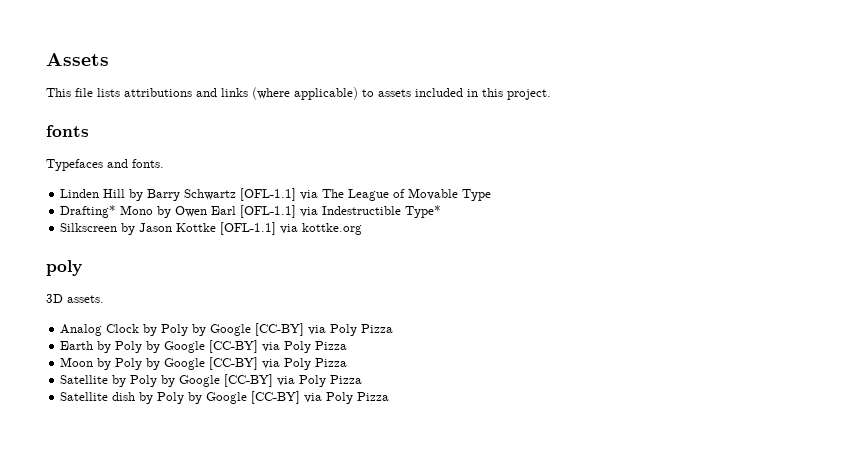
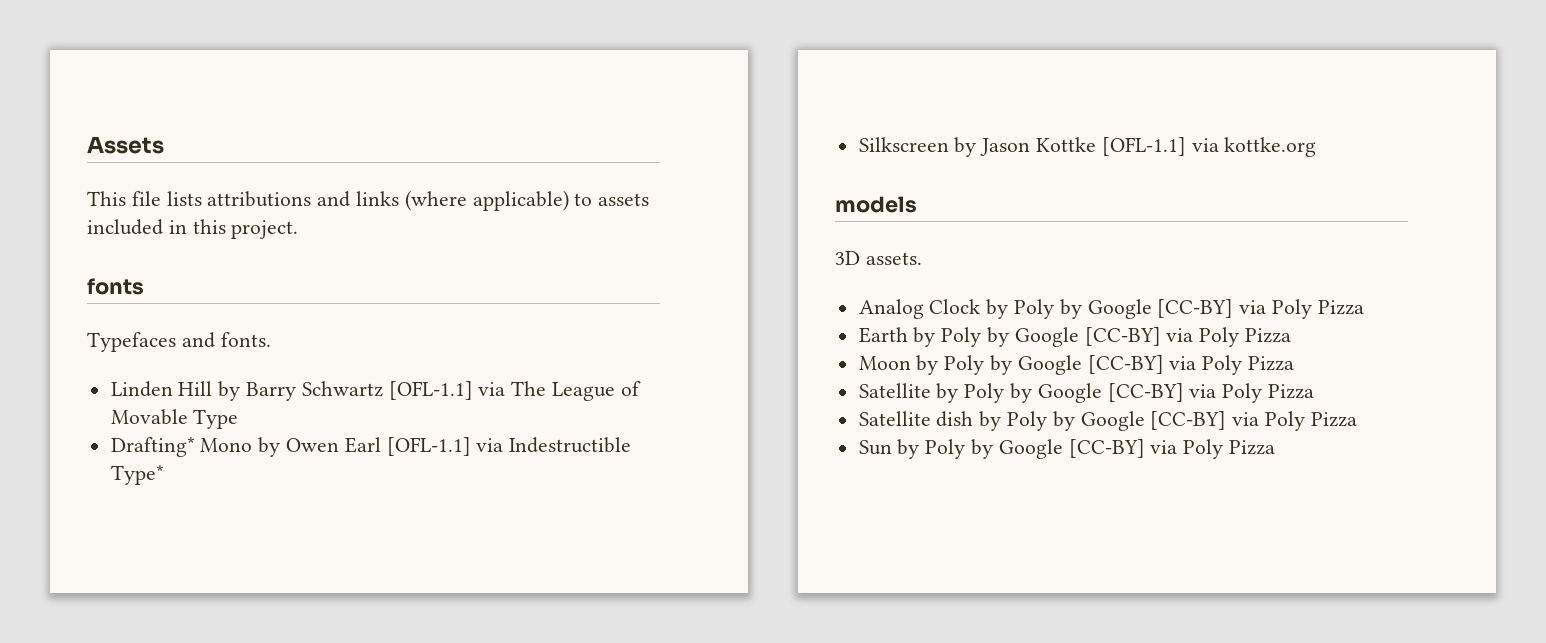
- poly
+ models
+ Sun by Poly by Google [CC-BY] via Poly Pizza

